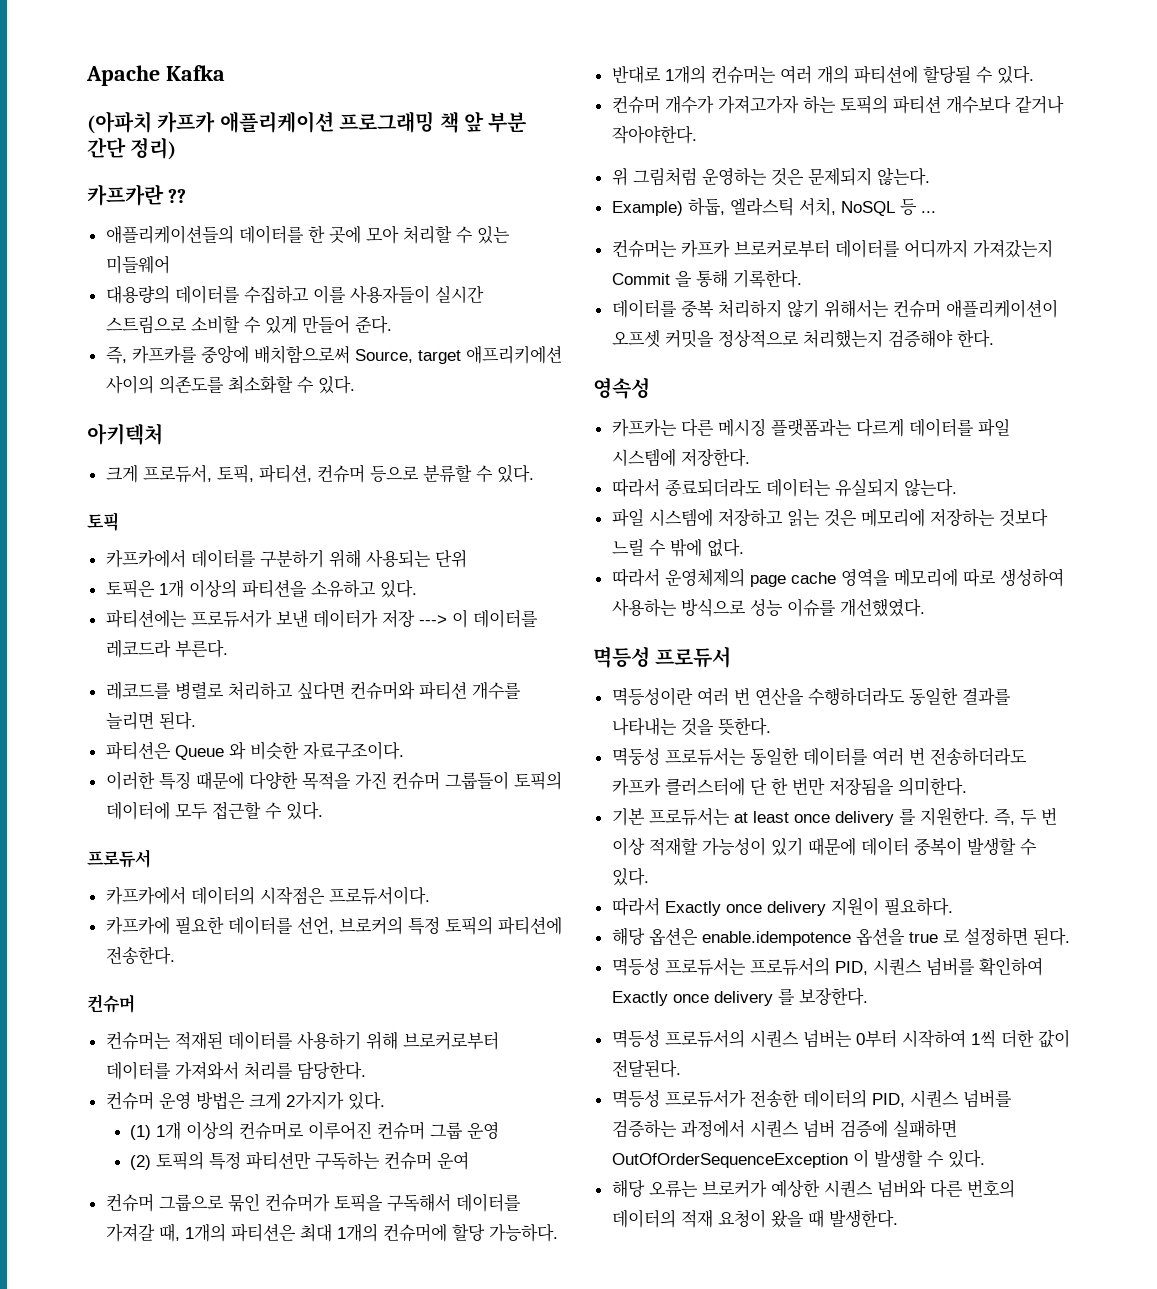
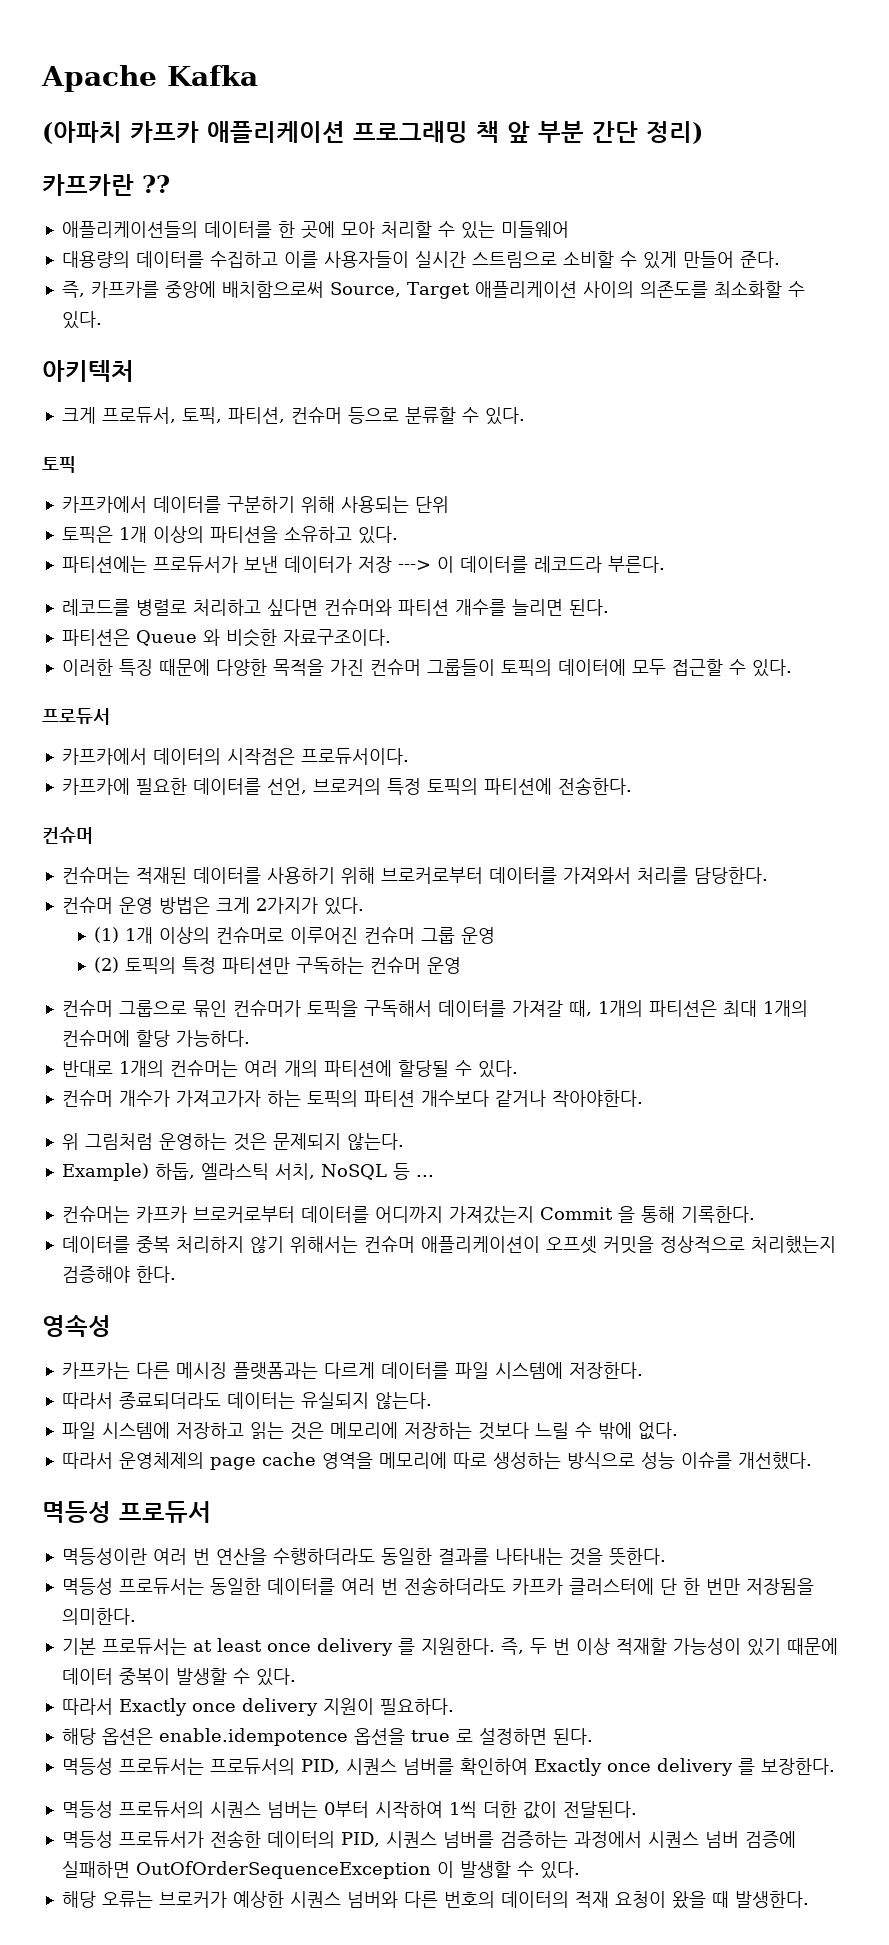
- 즉, 카프카를 중앙에 배치함으로써 Source, target 애프리키에션 사이의 의존도를 최소화할 수 있다.
+ 즉, 카프카를 중앙에 배치함으로써 Source, Target 애플리케이션 사이의 의존도를 최소화할 수 있다.
- (2) 토픽의 특정 파티션만 구독하는 컨슈머 운여
+ (2) 토픽의 특정 파티션만 구독하는 컨슈머 운영
- 따라서 운영체제의 page cache 영역을 메모리에 따로 생성하여 사용하는 방식으로 성능 이슈를 개선했였다.
+ 따라서 운영체제의 page cache 영역을 메모리에 따로 생성하는 방식으로 성능 이슈를 개선했다.
- 멱둥성 프로듀서는 동일한 데이터를 여러 번 전송하더라도 카프카 클러스터에 단 한 번만 저장됨을 의미한다.
+ 멱등성 프로듀서는 동일한 데이터를 여러 번 전송하더라도 카프카 클러스터에 단 한 번만 저장됨을 의미한다.

